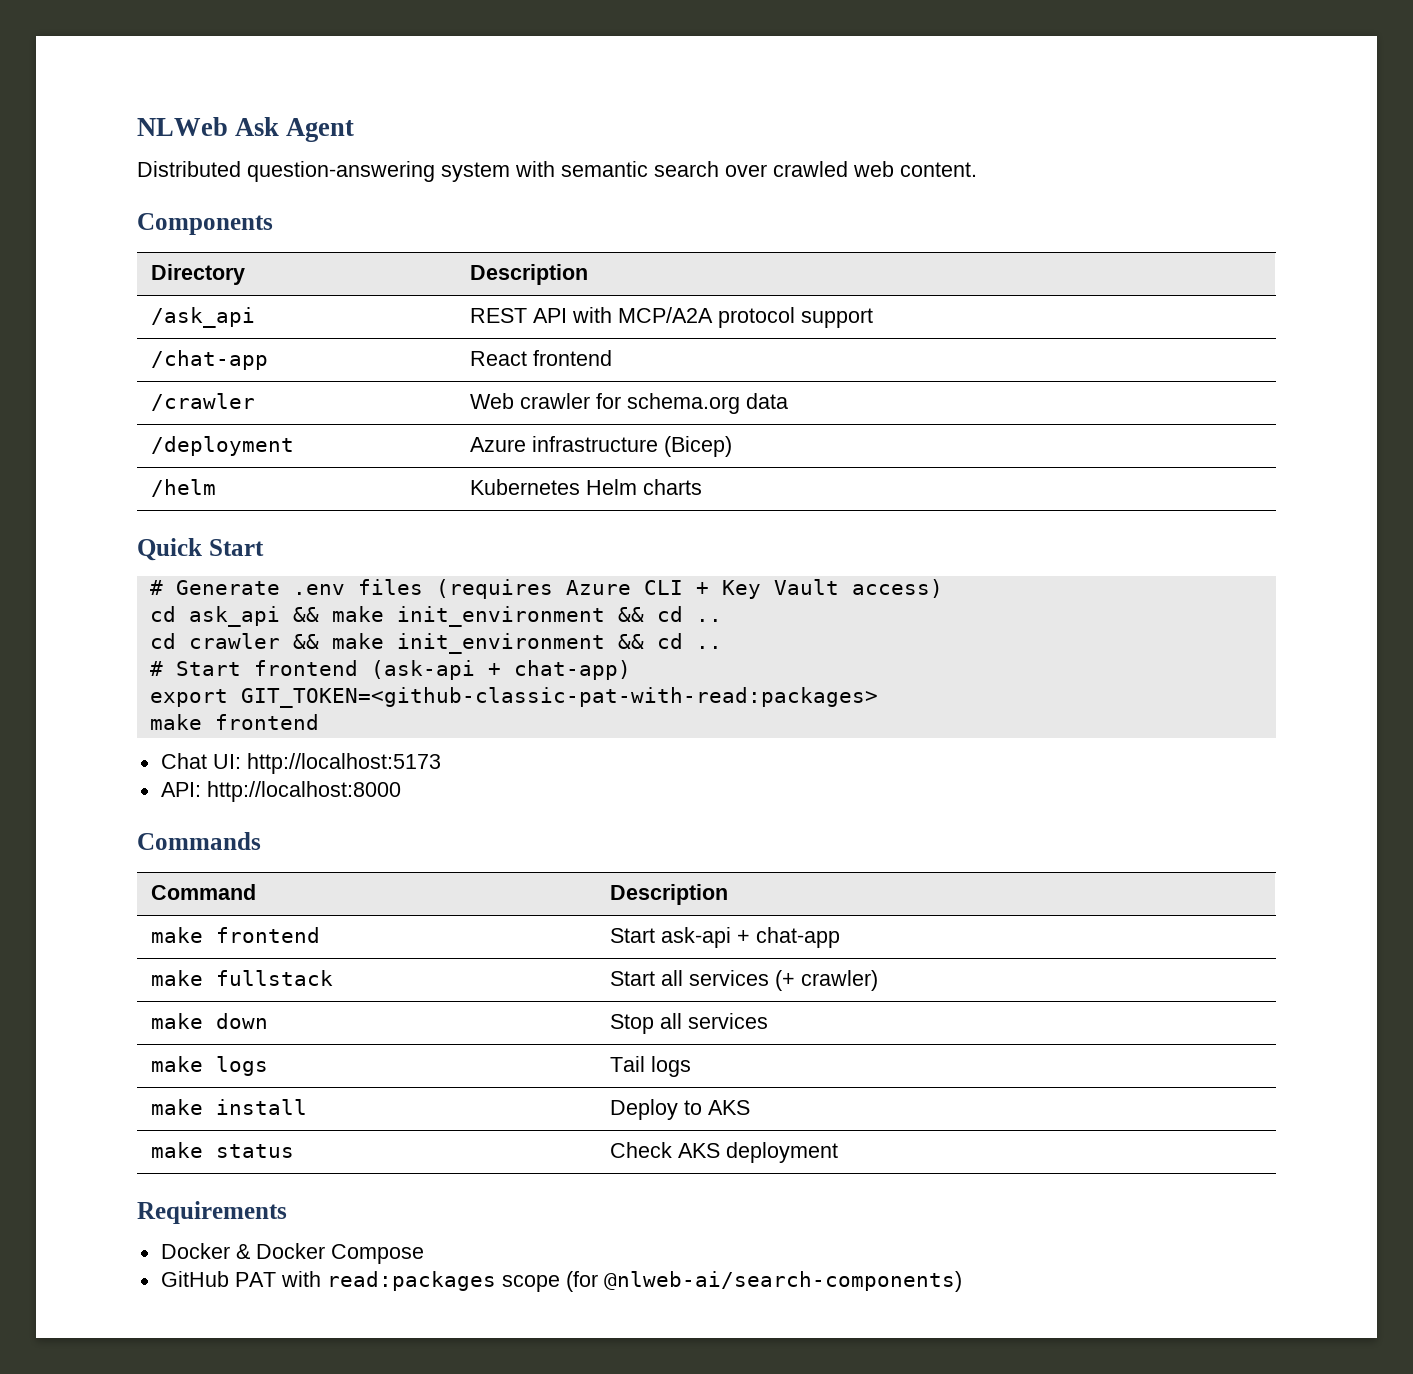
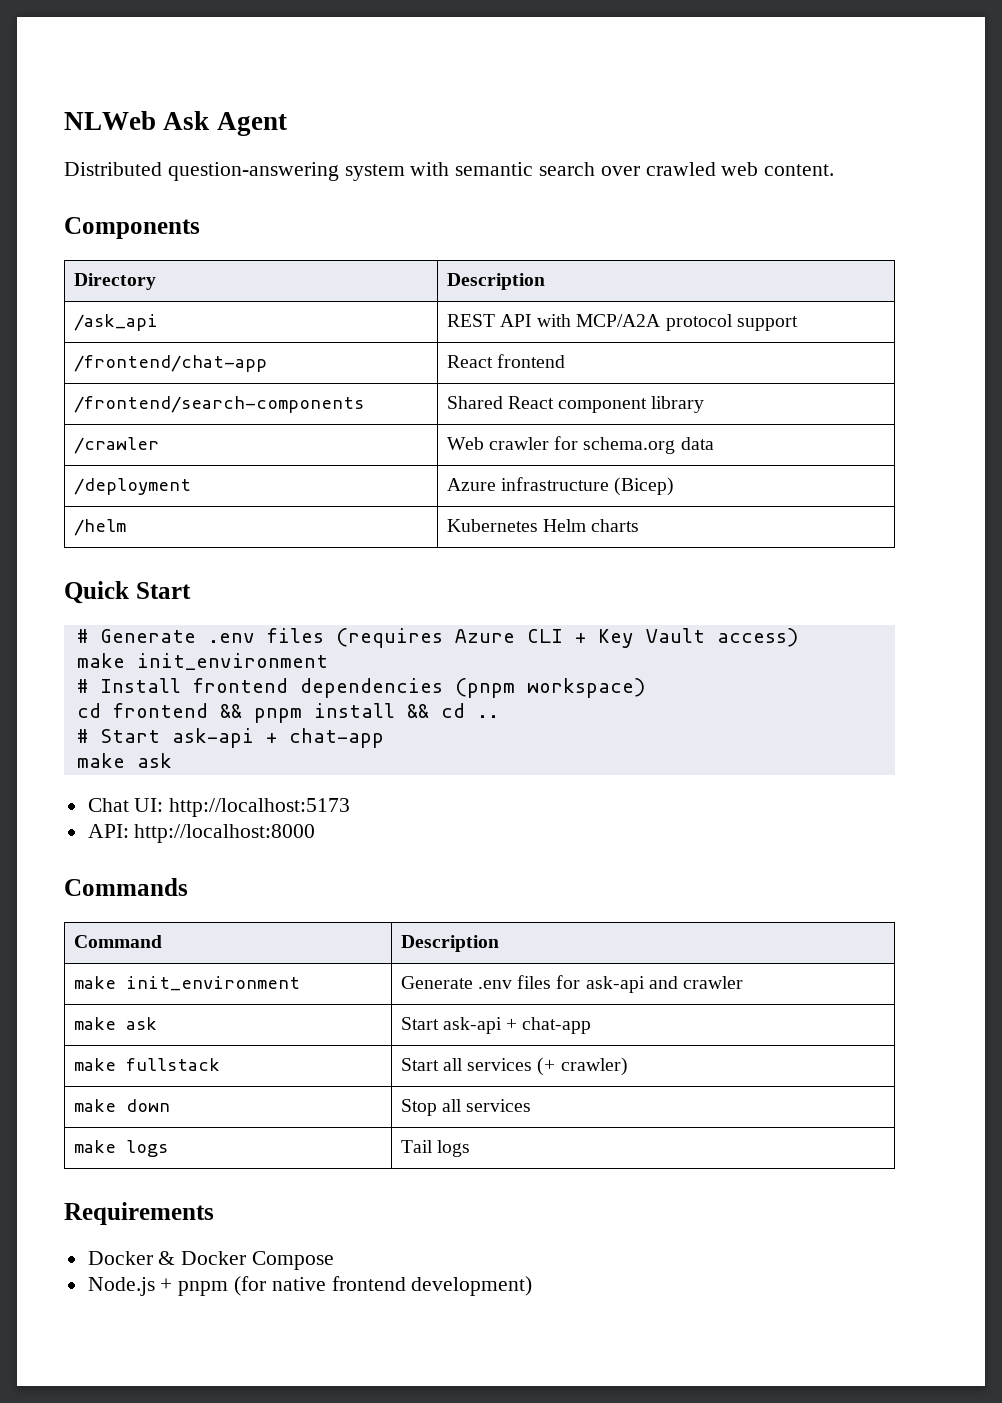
- /chat-app | React frontend
+ /frontend/chat-app | React frontend
+ /frontend/search-components | Shared React component library
  # Generate .env files (requires Azure CLI + Key Vault access)
- cd ask_api && make init_environment && cd ..
- cd crawler && make init_environment && cd ..
+ make init_environment
+ # Install frontend dependencies (pnpm workspace)
+ cd frontend && pnpm install && cd ..
- # Start frontend (ask-api + chat-app)
- export GIT_TOKEN=<github-classic-pat-with-read:packages>
- make frontend
+ # Start ask-api + chat-app
+ make ask
- make frontend | Start ask-api + chat-app
+ make init_environment | Generate .env files for ask-api and crawler
+ make ask | Start ask-api + chat-app
- make install | Deploy to AKS
- make status | Check AKS deployment
- GitHub PAT with read:packages scope (for @nlweb-ai/search-components)
+ Node.js + pnpm (for native frontend development)

